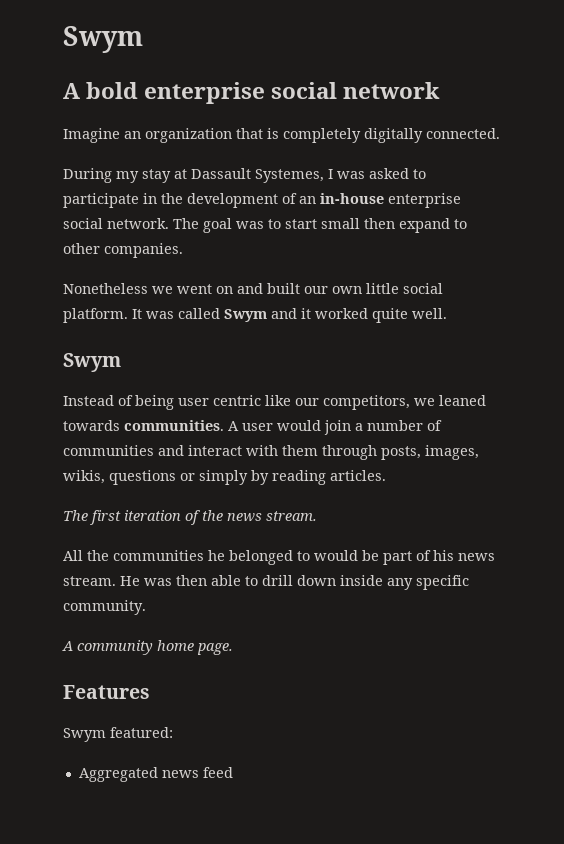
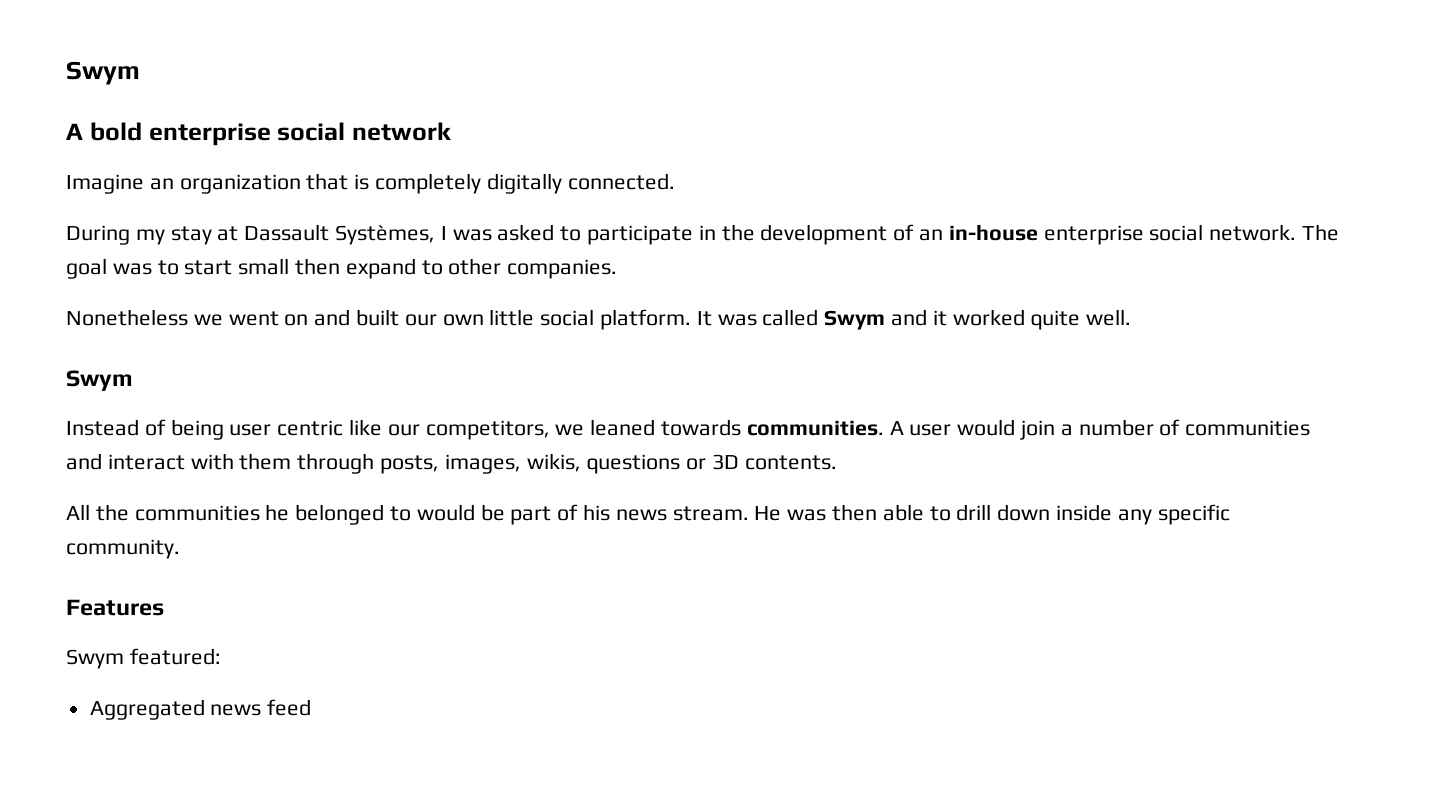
- During my stay at Dassault Systemes, I was asked to participate in the development of an in-house enterprise social network.
+ During my stay at Dassault Systèmes, I was asked to participate in the development of an in-house enterprise social network.
- A user would join a number of communities and interact with them through posts, images, wikis, questions or simply by reading articles.
- The first iteration of the news stream.
+ A user would join a number of communities and interact with them through posts, images, wikis, questions or 3D contents.
- A community home page.

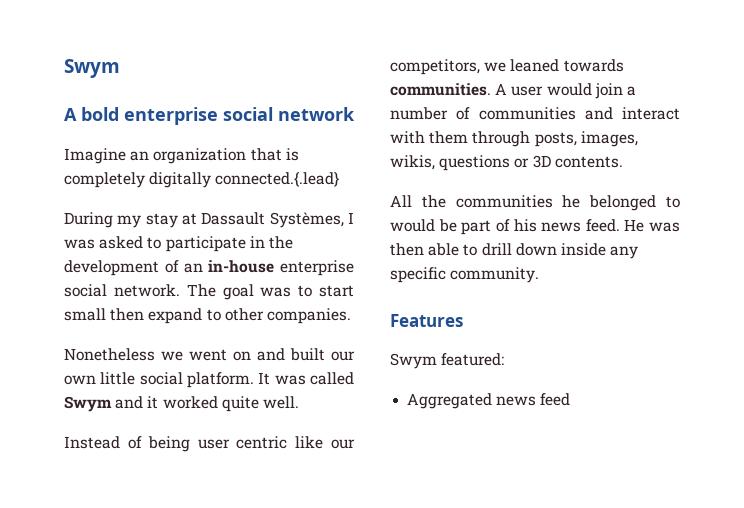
- Imagine an organization that is completely digitally connected.
+ Imagine an organization that is completely digitally connected.{.lead}
  It was called Swym and it worked quite well.
- Swym
- All the communities he belonged to would be part of his news stream.
+ All the communities he belonged to would be part of his news feed.

